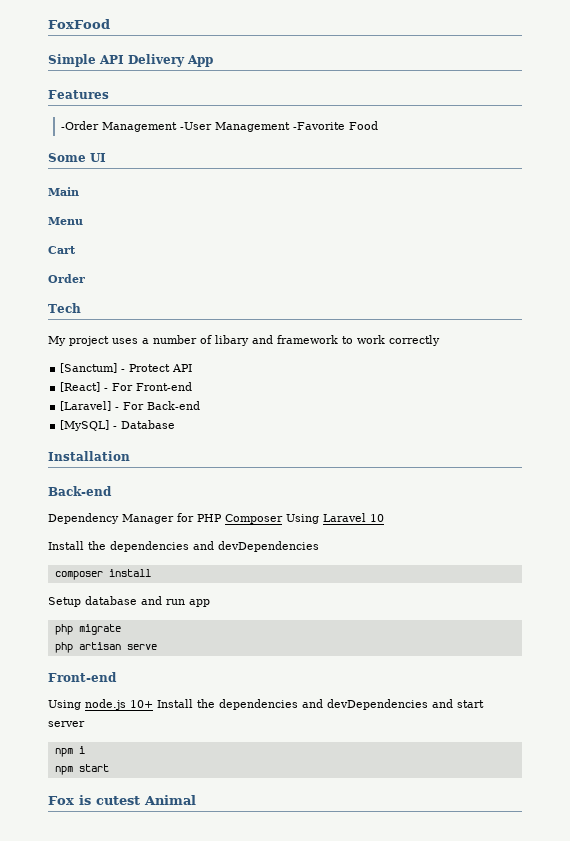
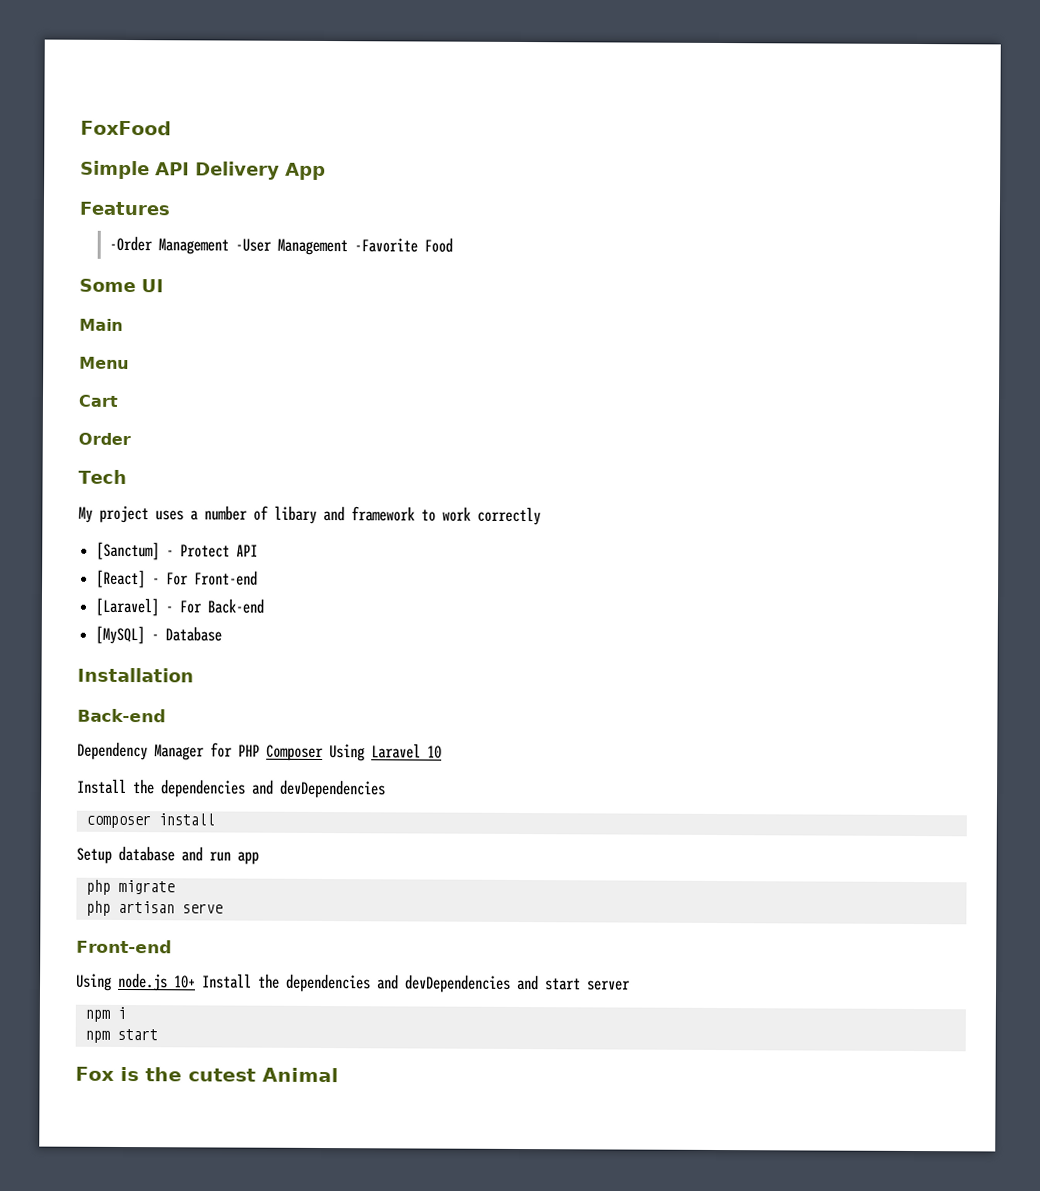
- Fox is cutest Animal
+ Fox is the cutest Animal

